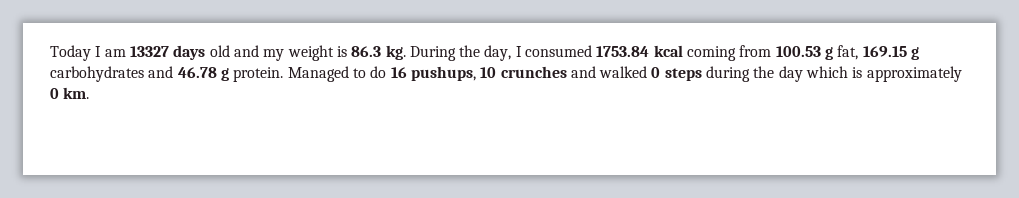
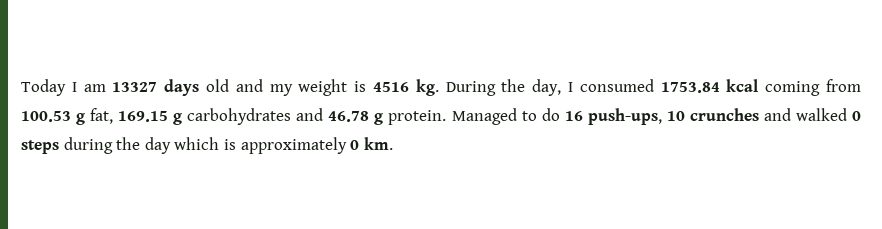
- Today I am 13327 days old and my weight is 86.3 kg.
+ Today I am 13327 days old and my weight is 4516 kg.
- Managed to do 16 pushups, 10 crunches and walked 0 steps during the day which is approximately 0 km.
+ Managed to do 16 push-ups, 10 crunches and walked 0 steps during the day which is approximately 0 km.

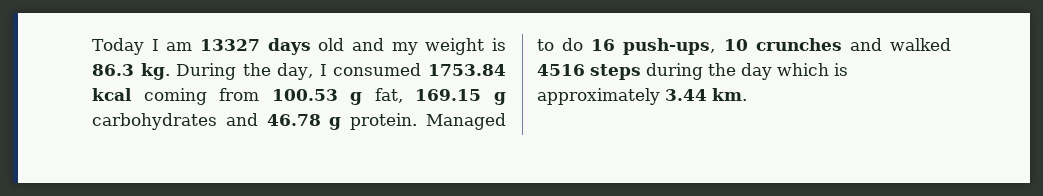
- Today I am 13327 days old and my weight is 4516 kg.
+ Today I am 13327 days old and my weight is 86.3 kg.
- Managed to do 16 push-ups, 10 crunches and walked 0 steps during the day which is approximately 0 km.
+ Managed to do 16 push-ups, 10 crunches and walked 4516 steps during the day which is approximately 3.44 km.

